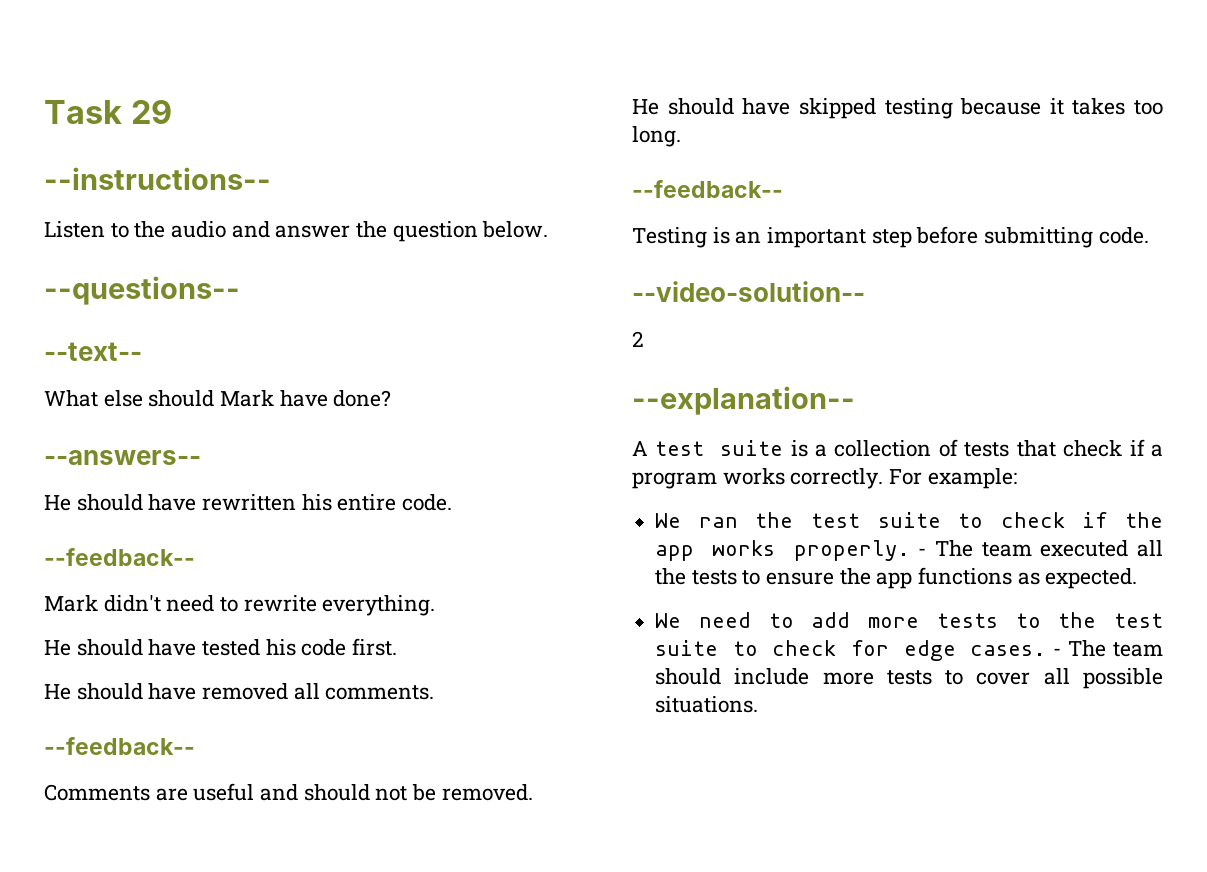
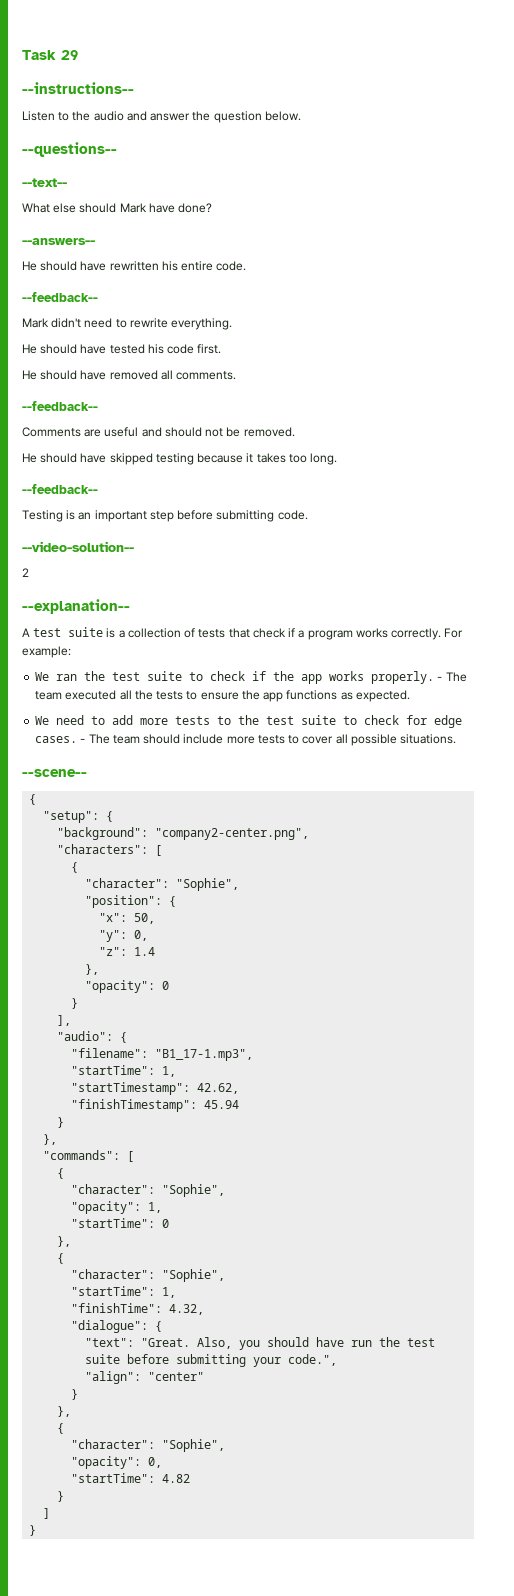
+ --scene--
+ {
+ "setup": {
+ "background": "company2-center.png",
+ "characters": [
+ {
+ "character": "Sophie",
+ "position": {
+ "x": 50,
+ "y": 0,
+ "z": 1.4
+ },
+ "opacity": 0
+ }
+ ],
+ "audio": {
+ "filename": "B1_17-1.mp3",
+ "startTime": 1,
+ "startTimestamp": 42.62,
+ "finishTimestamp": 45.94
+ }
+ },
+ "commands": [
+ {
+ "character": "Sophie",
+ "opacity": 1,
+ "startTime": 0
+ },
+ {
+ "character": "Sophie",
+ "startTime": 1,
+ "finishTime": 4.32,
+ "dialogue": {
+ "text": "Great. Also, you should have run the test suite before submitting your code.",
+ "align": "center"
+ }
+ },
+ {
+ "character": "Sophie",
+ "opacity": 0,
+ "startTime": 4.82
+ }
+ ]
+ }

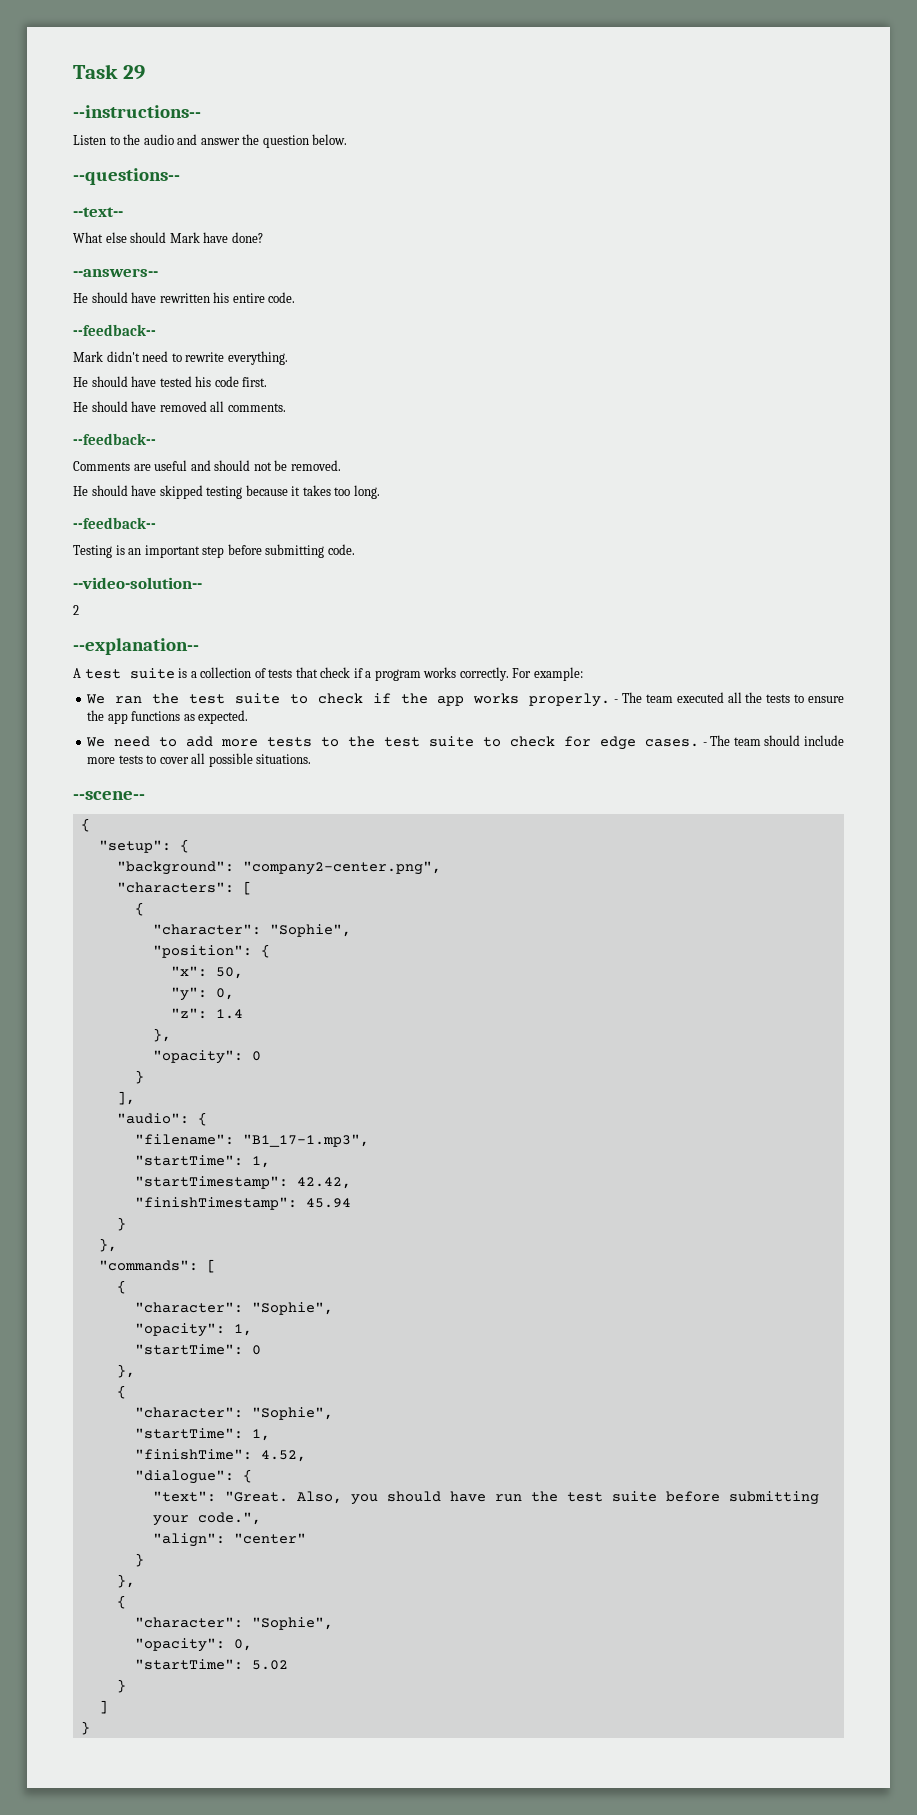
- "startTimestamp": 42.62,
+ "startTimestamp": 42.42,
- "finishTime": 4.32,
+ "finishTime": 4.52,
- "startTime": 4.82
+ "startTime": 5.02

